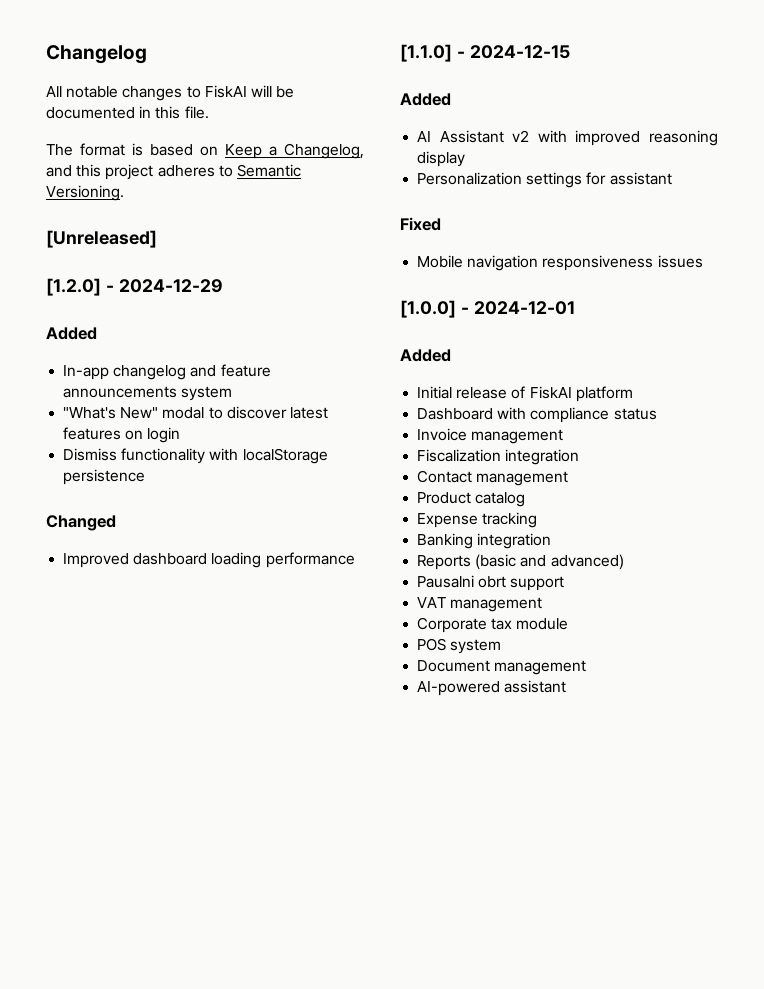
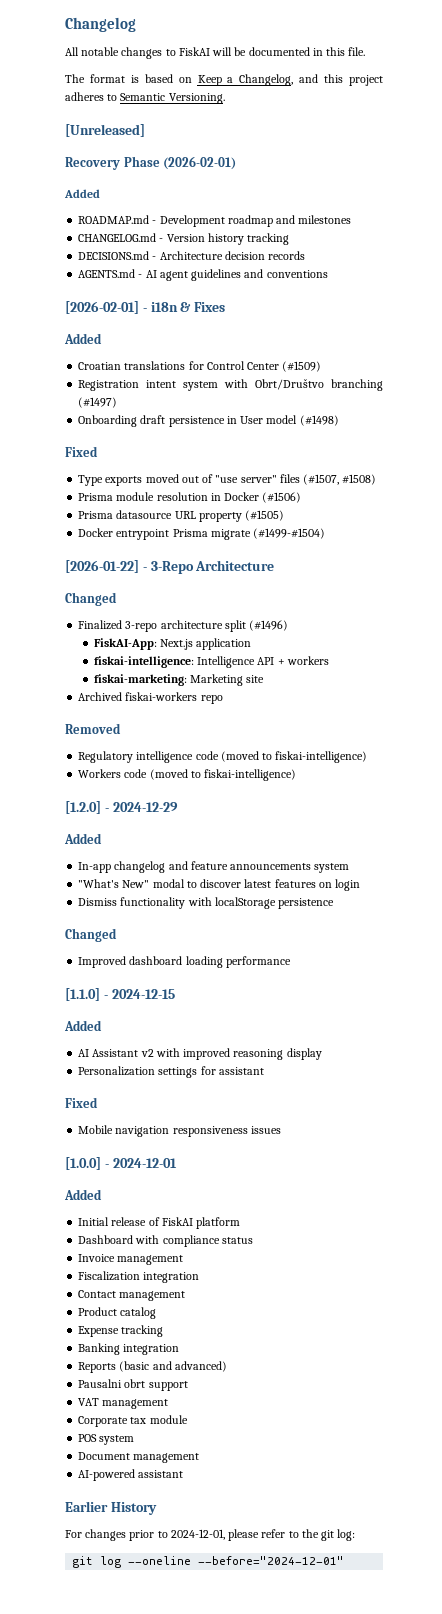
+ Recovery Phase (2026-02-01)
+ Added
+ ROADMAP.md - Development roadmap and milestones
+ CHANGELOG.md - Version history tracking
+ DECISIONS.md - Architecture decision records
+ AGENTS.md - AI agent guidelines and conventions
+ [2026-02-01] - i18n & Fixes
+ Added
+ Croatian translations for Control Center (#1509)
+ Registration intent system with Obrt/Društvo branching (#1497)
+ Onboarding draft persistence in User model (#1498)
+ Fixed
+ Type exports moved out of "use server" files (#1507, #1508)
+ Prisma module resolution in Docker (#1506)
+ Prisma datasource URL property (#1505)
+ Docker entrypoint Prisma migrate (#1499-#1504)
+ [2026-01-22] - 3-Repo Architecture
+ Changed
+ Finalized 3-repo architecture split (#1496)
+ FiskAI-App: Next.js application
+ fiskai-intelligence: Intelligence API + workers
+ fiskai-marketing: Marketing site
+ Archived fiskai-workers repo
+ Removed
+ Regulatory intelligence code (moved to fiskai-intelligence)
+ Workers code (moved to fiskai-intelligence)
+ Earlier History
+ For changes prior to 2024-12-01, please refer to the git log:
+ git log --oneline --before="2024-12-01"

